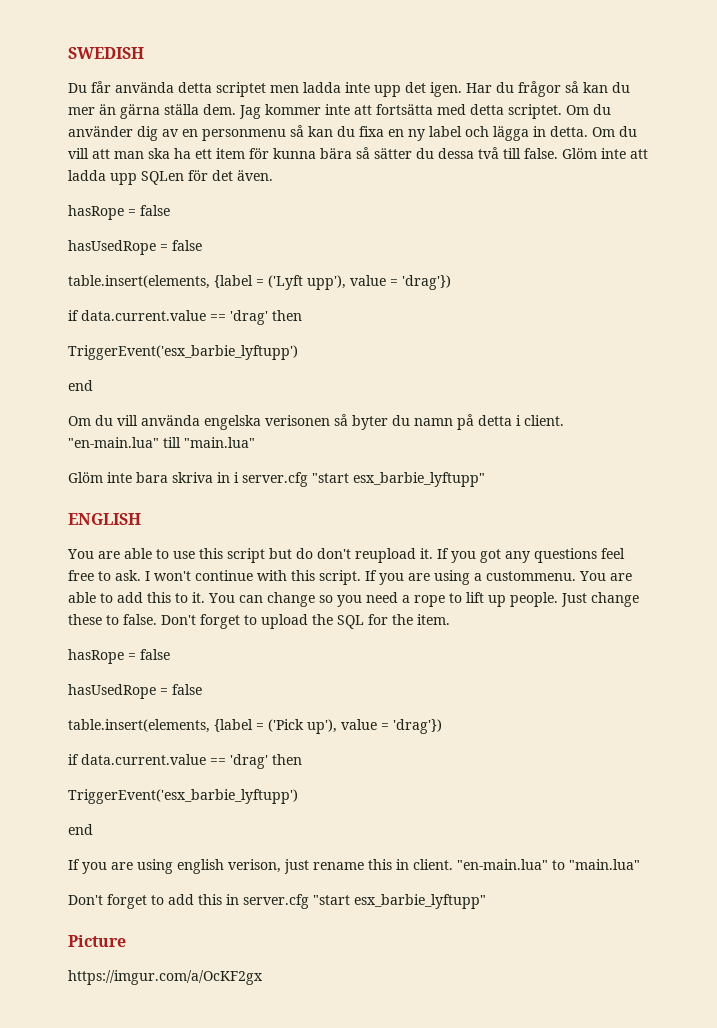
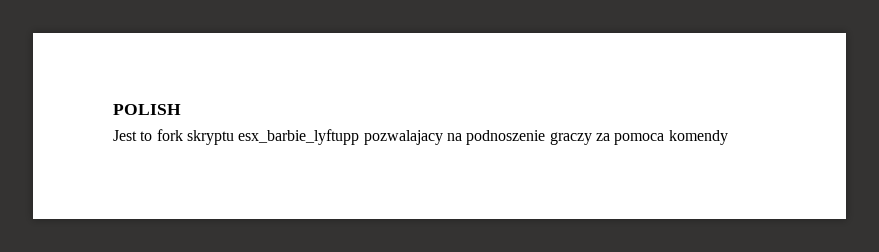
- SWEDISH
- Du får använda detta scriptet men ladda inte upp det igen. Har du frågor så kan du mer än gärna ställa dem. Jag kommer inte att fortsätta med detta scriptet. Om du använder dig av en personmenu så kan du fixa en ny label och lägga in detta. Om du vill att man ska ha ett item för kunna bära så sätter du dessa två till false. Glöm inte att ladda upp SQLen för det även.
- hasRope = false
- hasUsedRope = false
- table.insert(elements, {label = ('Lyft upp'), value = 'drag'})
- if data.current.value == 'drag' then
- TriggerEvent('esx_barbie_lyftupp')
- end
- Om du vill använda engelska verisonen så byter du namn på detta i client. "en-main.lua" till "main.lua"
- Glöm inte bara skriva in i server.cfg "start esx_barbie_lyftupp"
- ENGLISH
- You are able to use this script but do don't reupload it. If you got any questions feel free to ask. I won't continue with this script. If you are using a custommenu. You are able to add this to it. You can change so you need a rope to lift up people. Just change these to false. Don't forget to upload the SQL for the item.
- hasRope = false
- hasUsedRope = false
- table.insert(elements, {label = ('Pick up'), value = 'drag'})
- if data.current.value == 'drag' then
- TriggerEvent('esx_barbie_lyftupp')
- end
- If you are using english verison, just rename this in client. "en-main.lua" to "main.lua"
- Don't forget to add this in server.cfg "start esx_barbie_lyftupp"
- Picture
- https://imgur.com/a/OcKF2gx
+ POLISH
+ Jest to fork skryptu esx_barbie_lyftupp pozwalajacy na podnoszenie graczy za pomoca komendy

